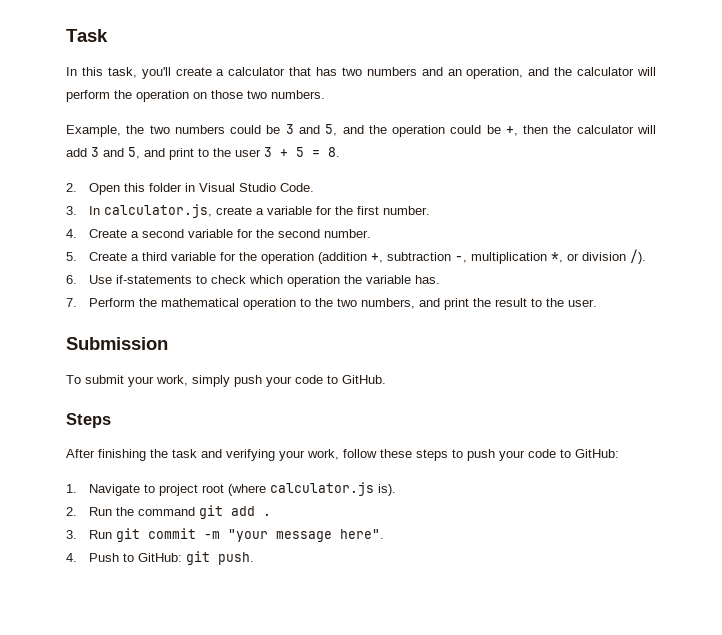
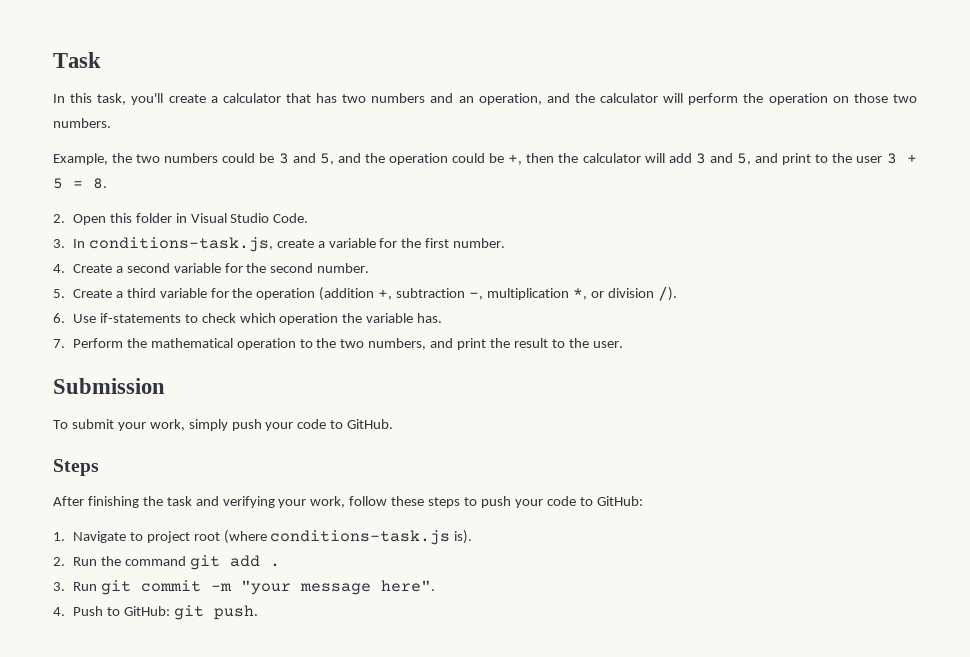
- 3. In calculator.js, create a variable for the first number.
+ 3. In conditions-task.js, create a variable for the first number.
- 1. Navigate to project root (where calculator.js is).
+ 1. Navigate to project root (where conditions-task.js is).

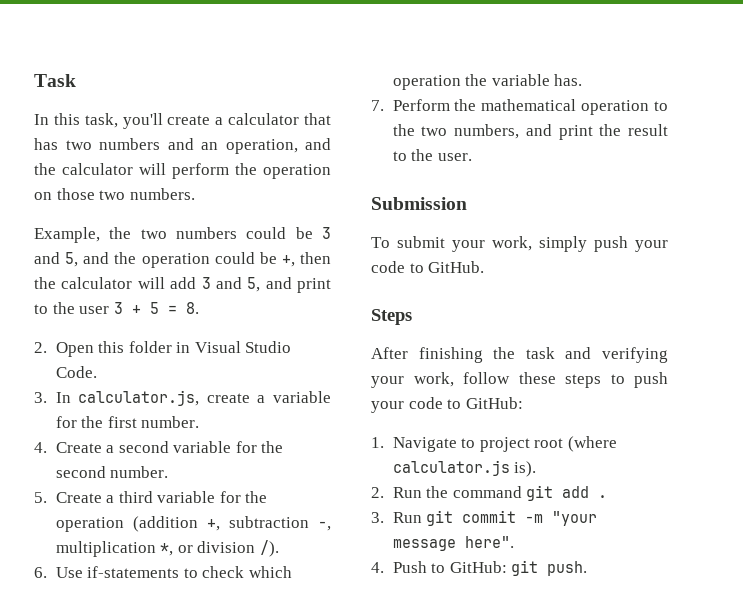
- 3. In conditions-task.js, create a variable for the first number.
+ 3. In calculator.js, create a variable for the first number.
- 1. Navigate to project root (where conditions-task.js is).
+ 1. Navigate to project root (where calculator.js is).

